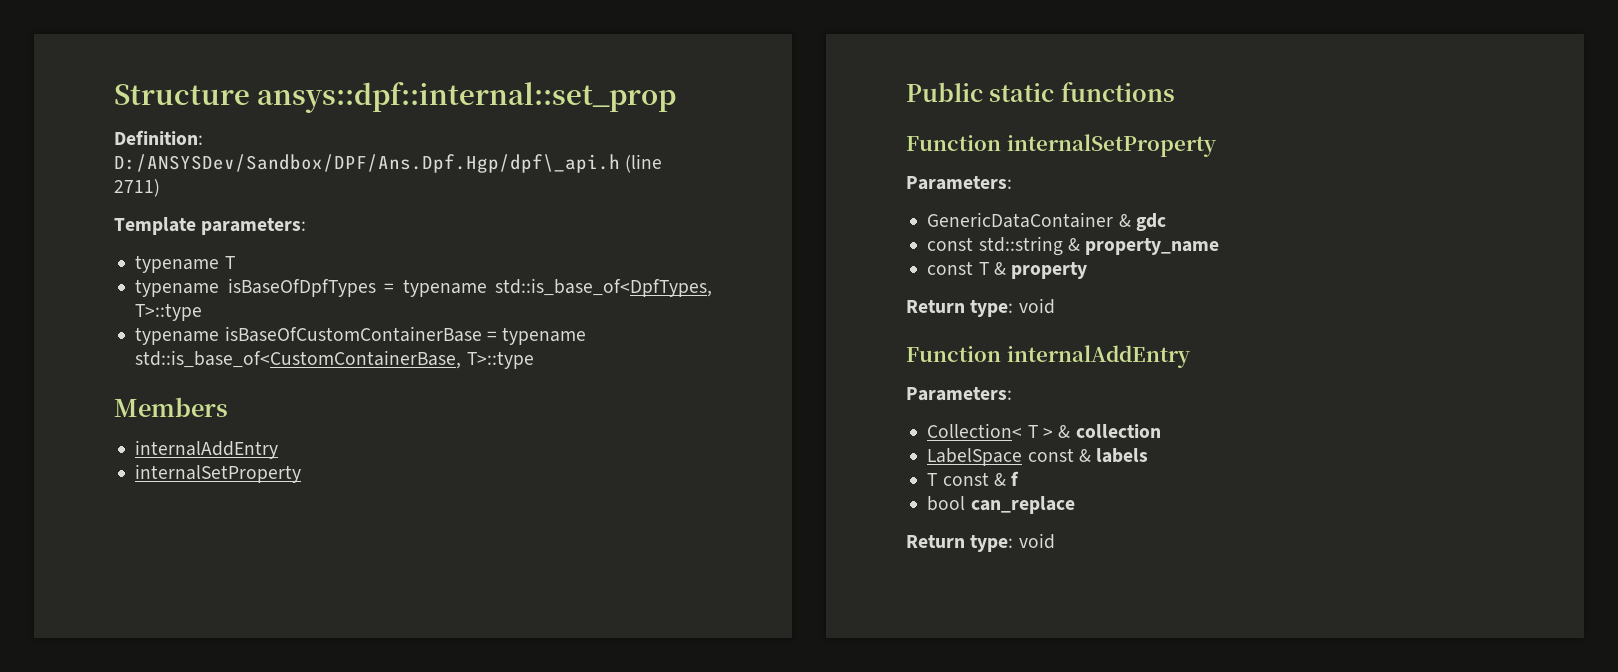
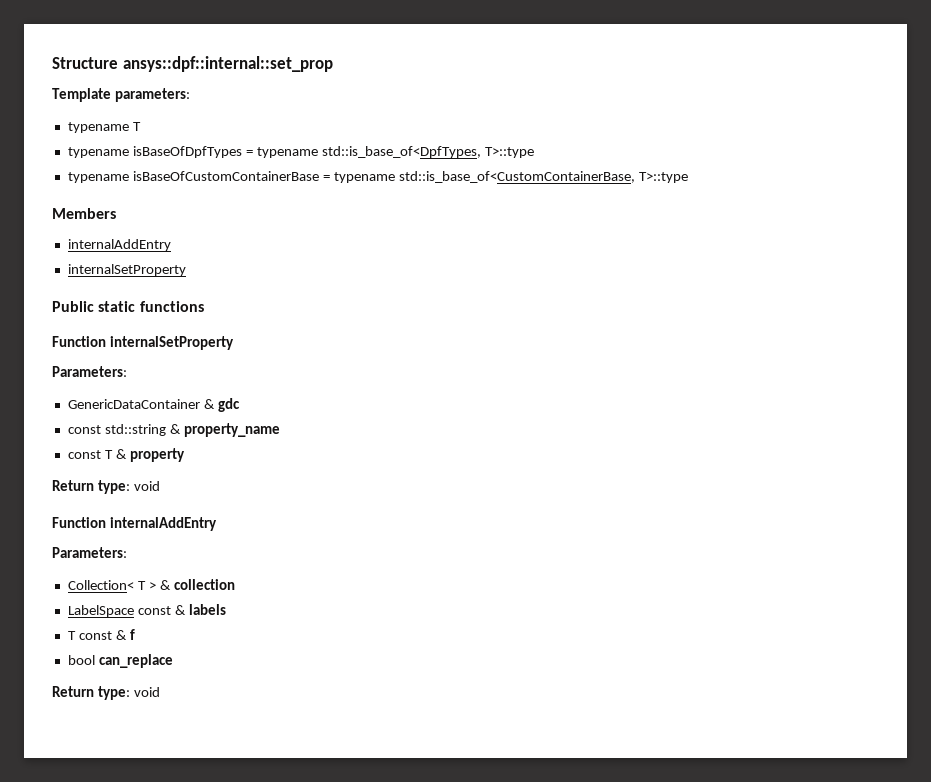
- Definition: D:/ANSYSDev/Sandbox/DPF/Ans.Dpf.Hgp/dpf\_api.h (line 2711)

